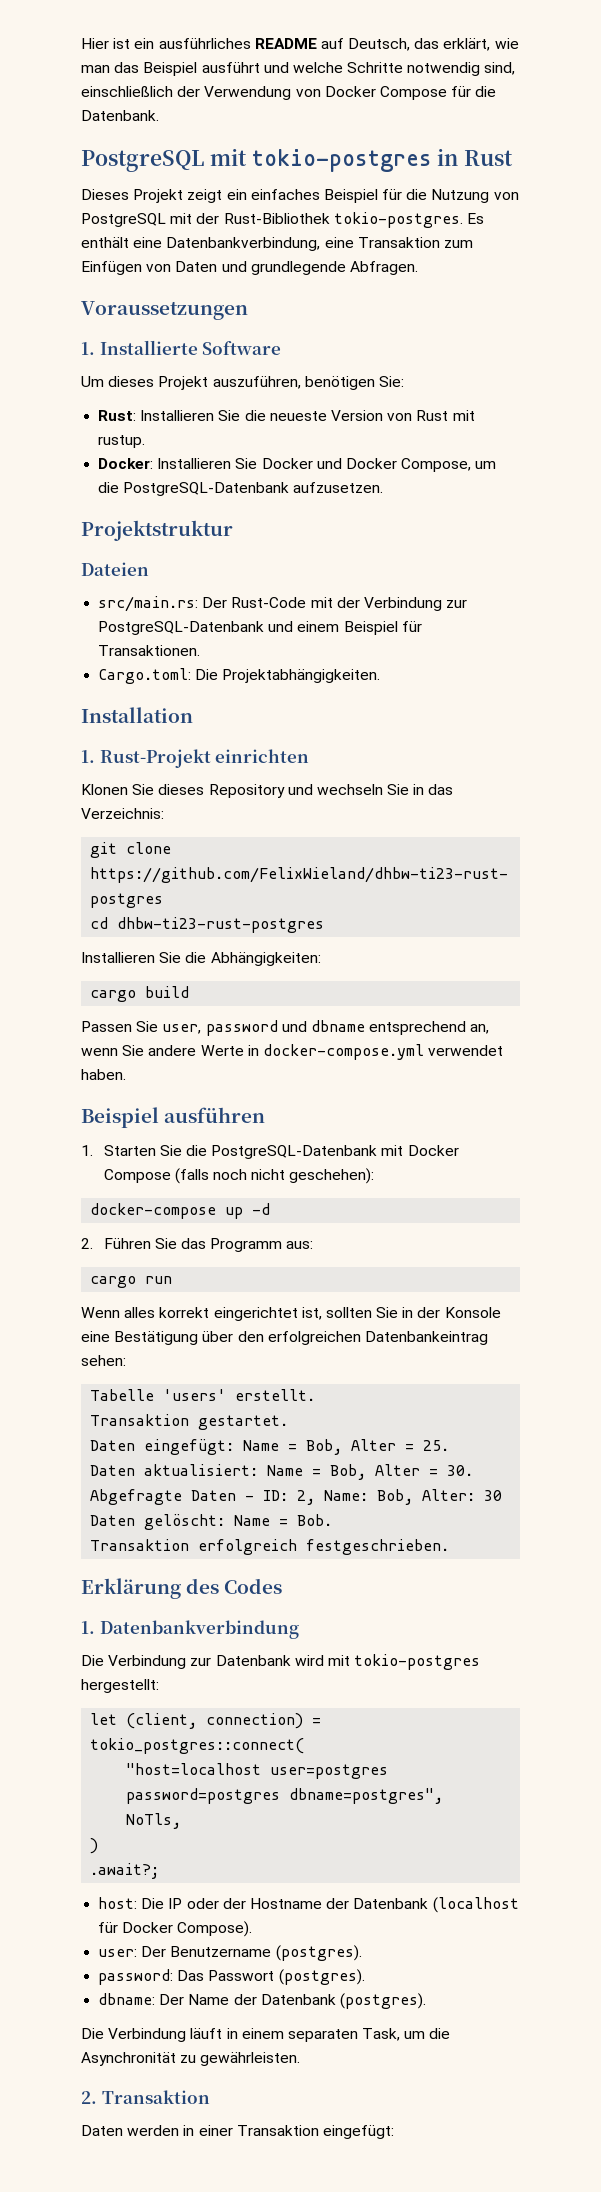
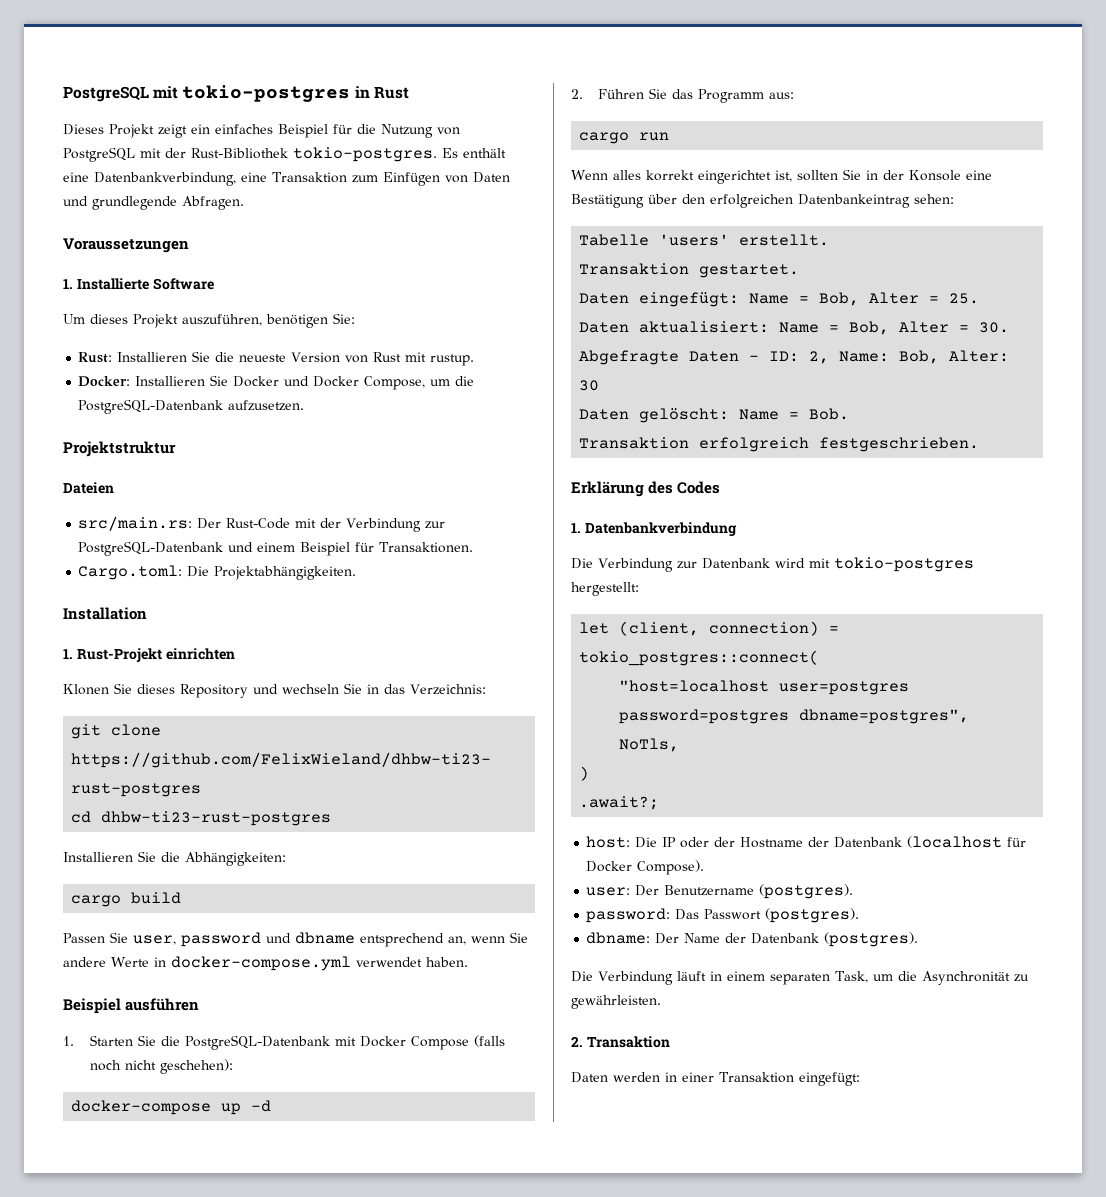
- Hier ist ein ausführliches README auf Deutsch, das erklärt, wie man das Beispiel ausführt und welche Schritte notwendig sind, einschließlich der Verwendung von Docker Compose für die Datenbank.

